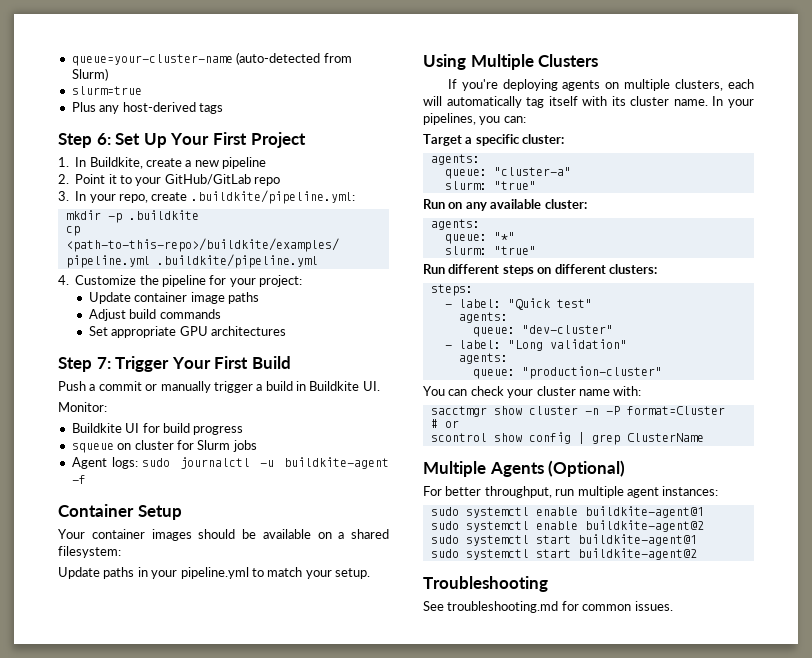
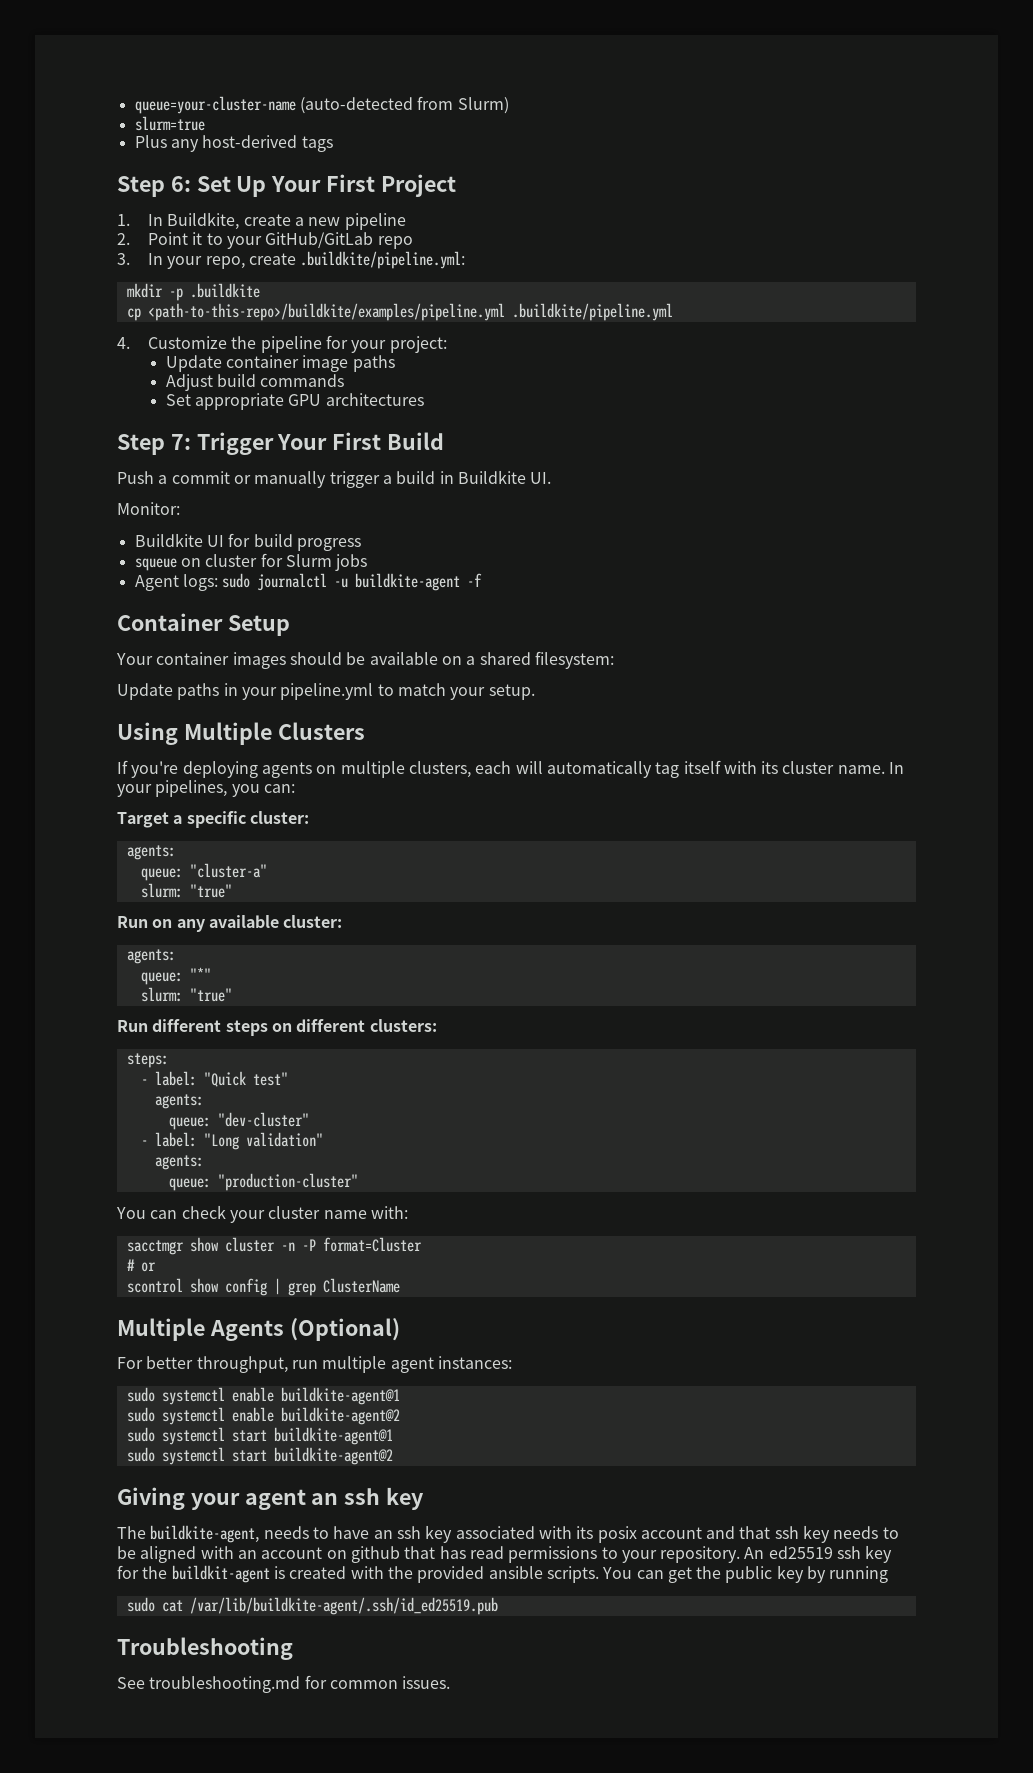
+ Giving your agent an ssh key
+ The buildkite-agent, needs to have an ssh key associated with its posix account and that ssh key needs to be aligned with an account on github that has read permissions to your repository. An ed25519 ssh key for the buildkit-agent is created with the provided ansible scripts. You can get the public key by running
+ sudo cat /var/lib/buildkite-agent/.ssh/id_ed25519.pub

